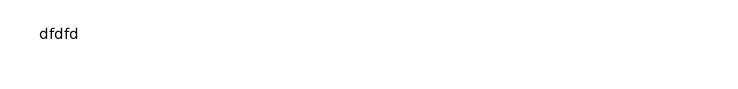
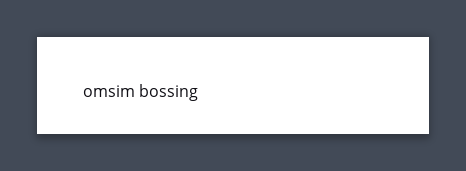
- dfdfd
+ omsim bossing

